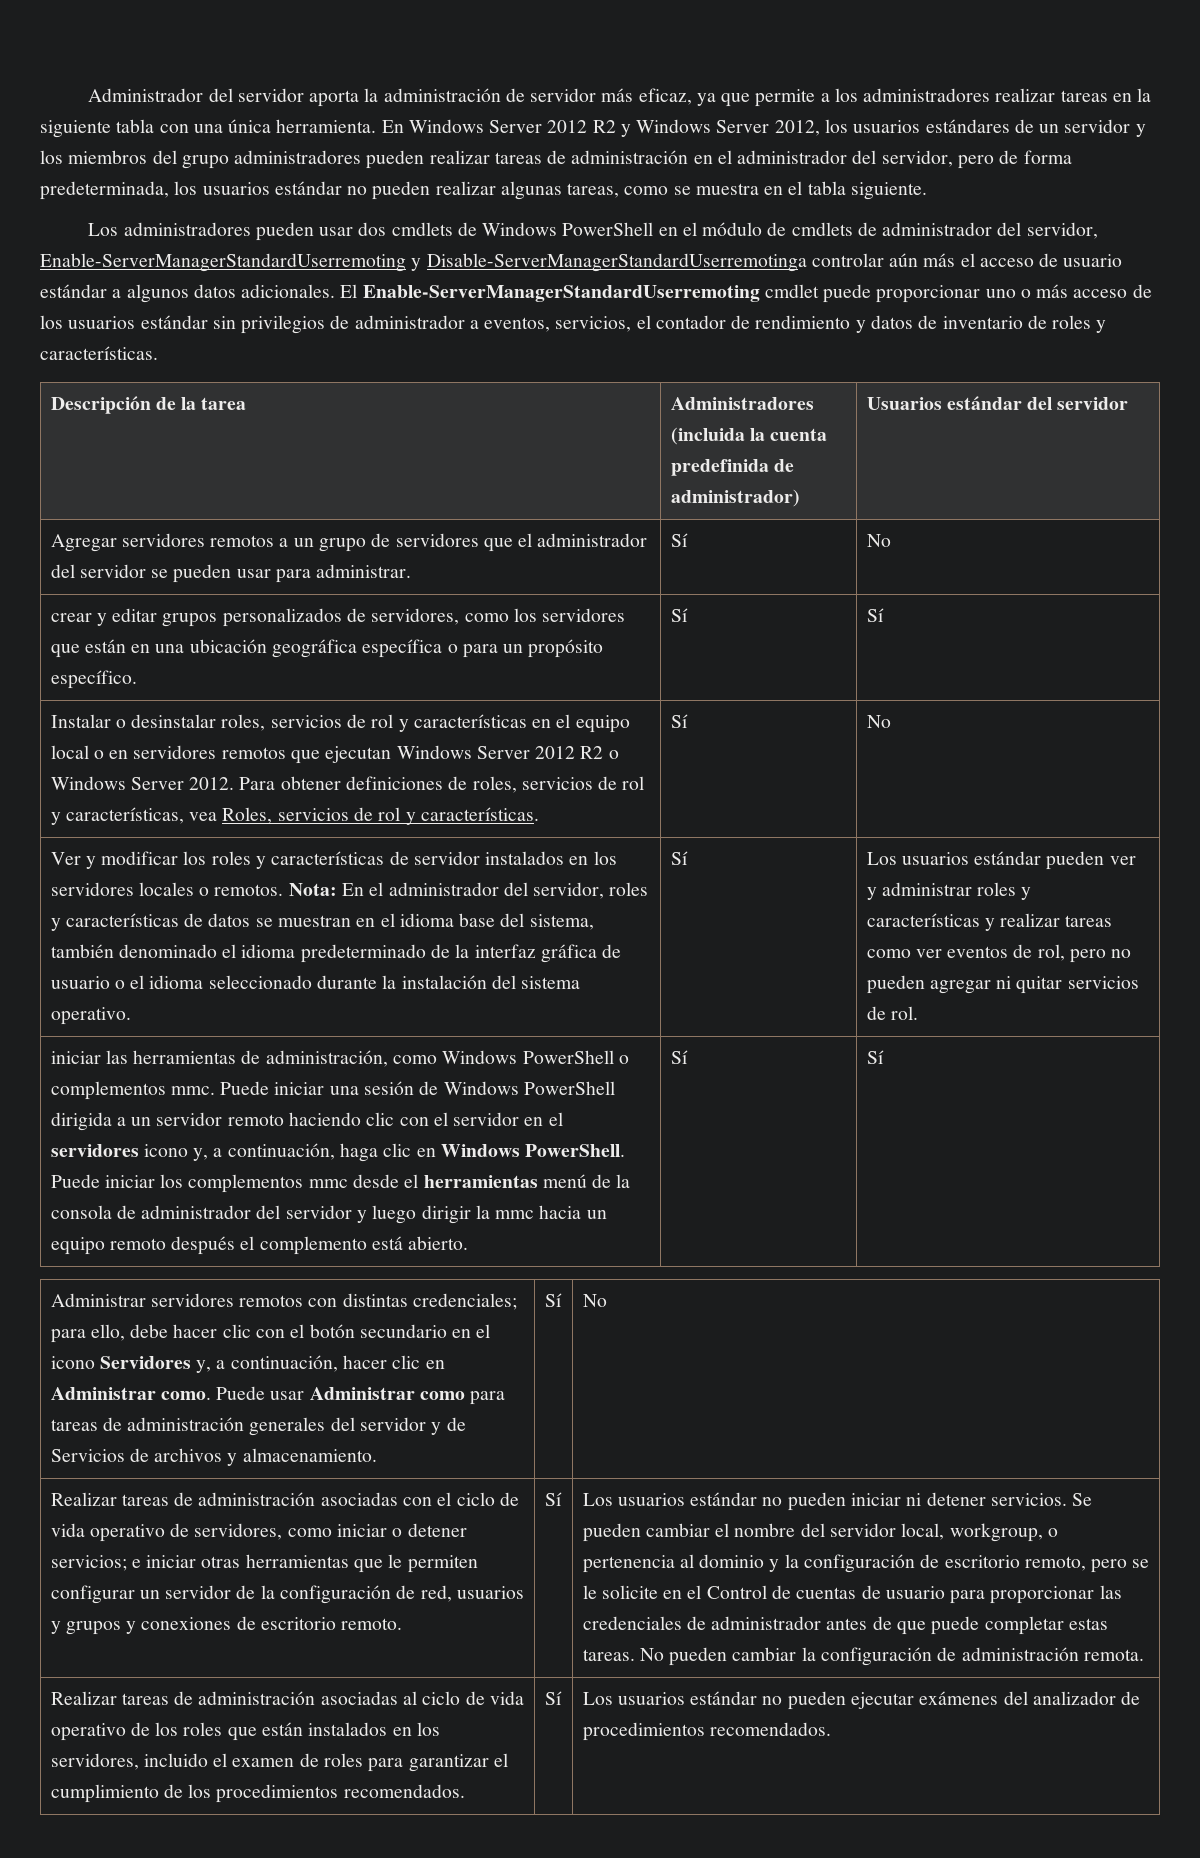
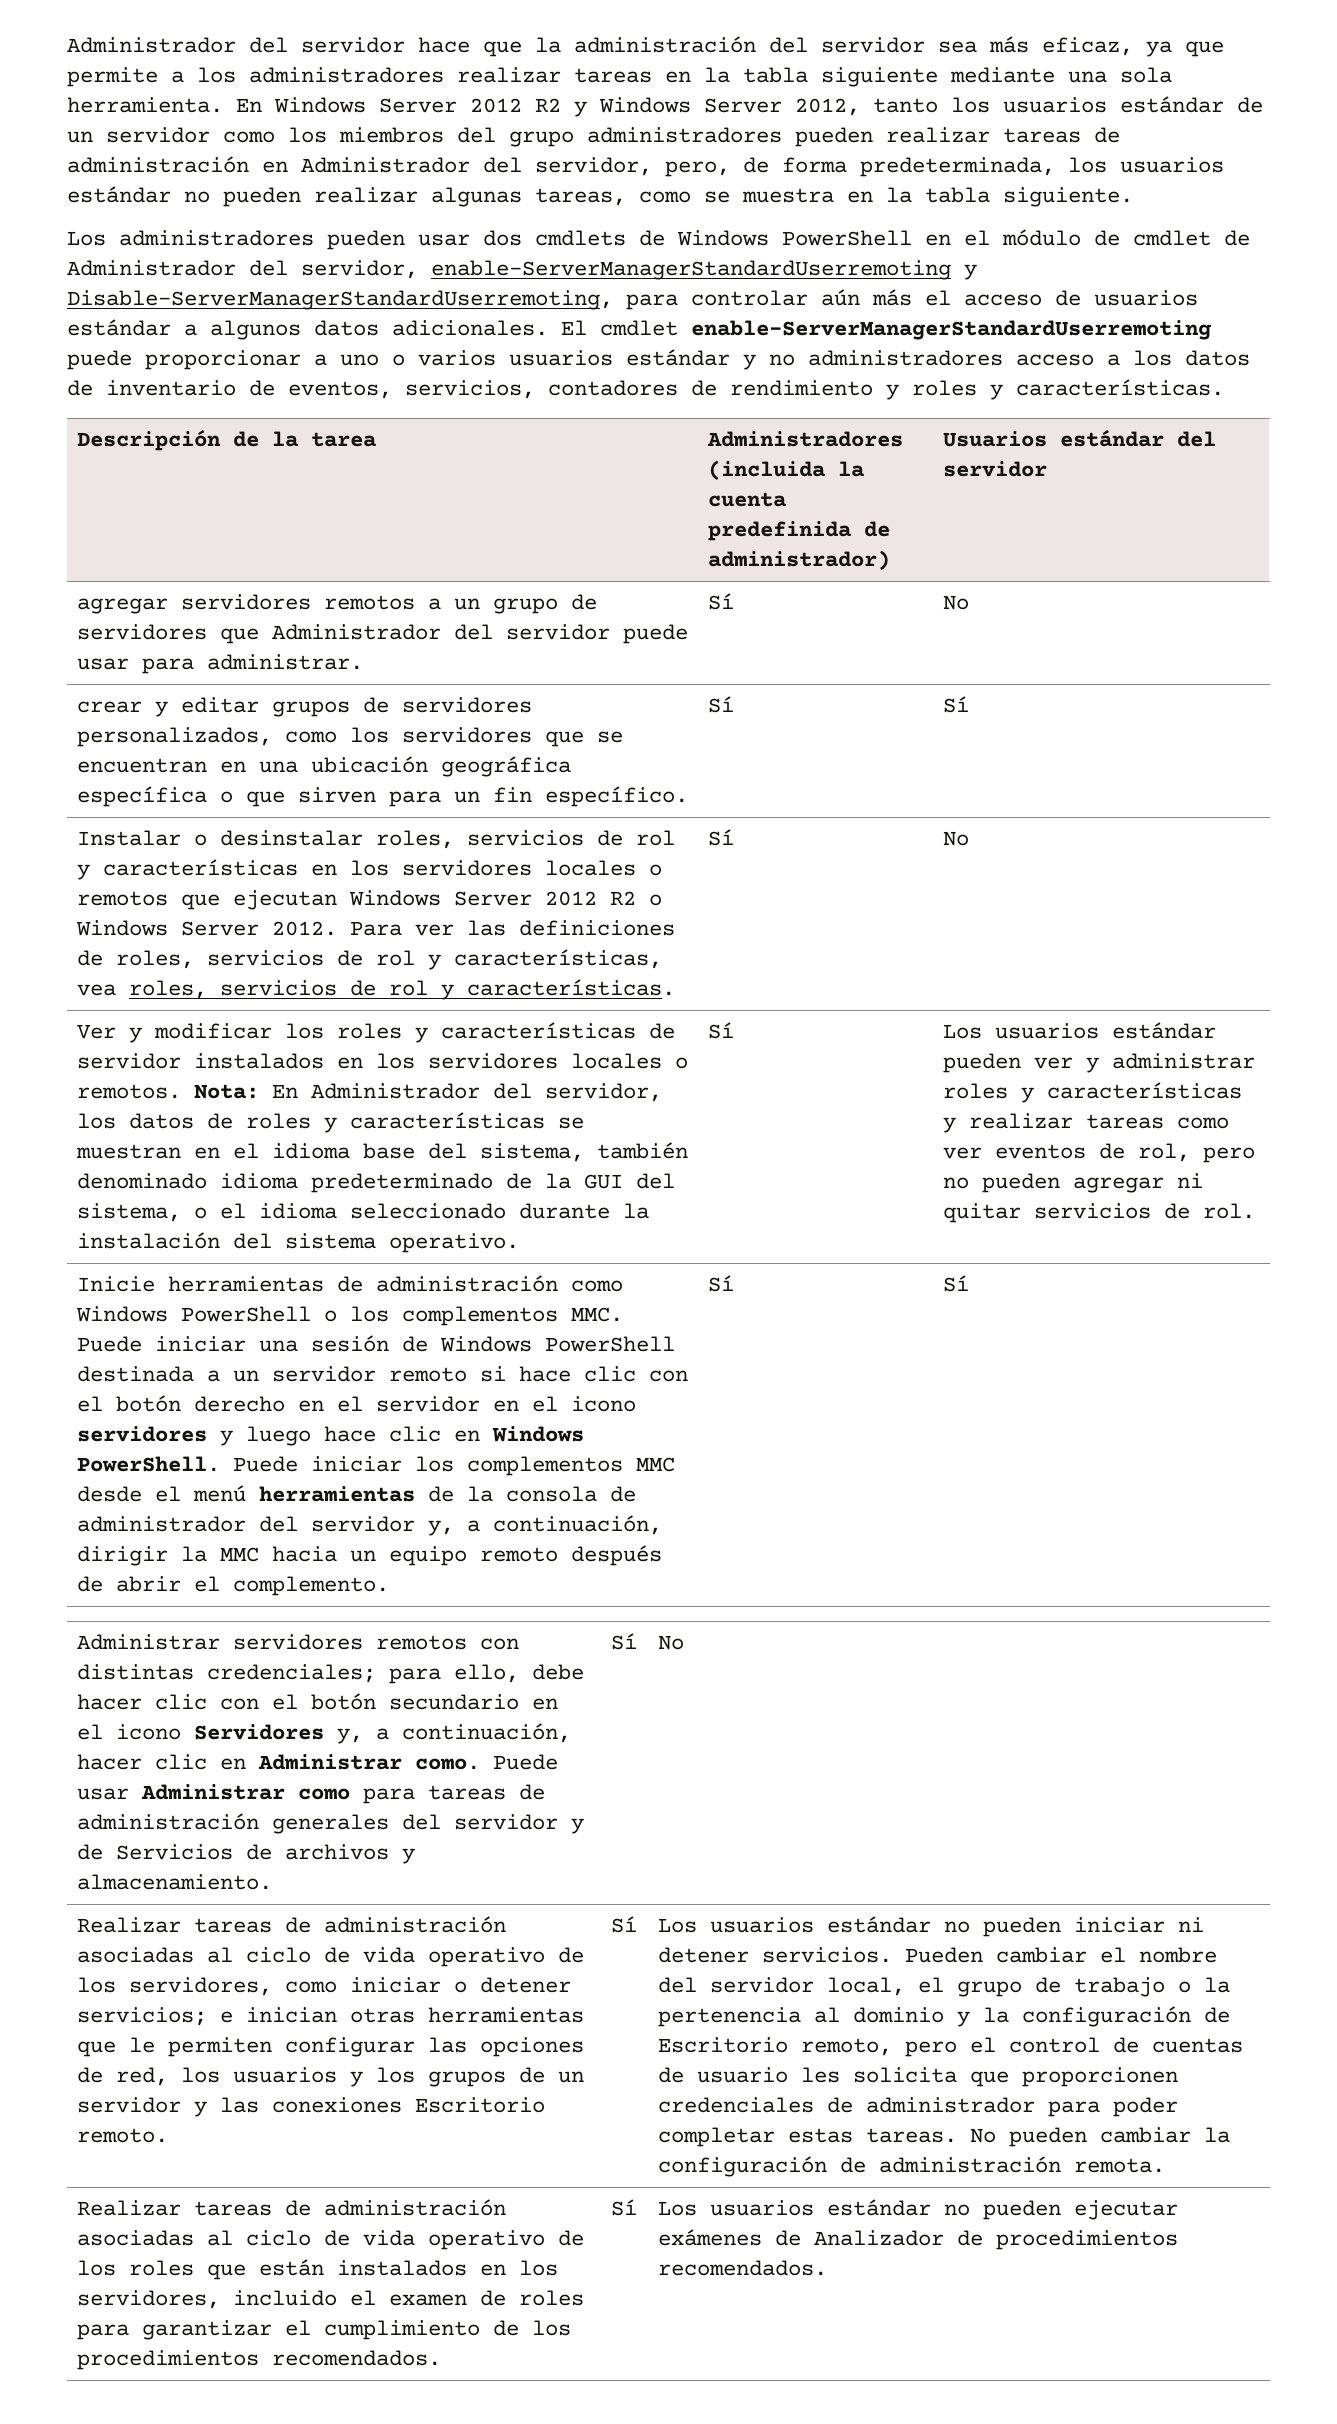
- Administrador del servidor aporta la administración de servidor más eficaz, ya que permite a los administradores realizar tareas en la siguiente tabla con una única herramienta.
+ Administrador del servidor hace que la administración del servidor sea más eficaz, ya que permite a los administradores realizar tareas en la tabla siguiente mediante una sola herramienta.
- En Windows Server 2012 R2 y Windows Server 2012, los usuarios estándares de un servidor y los miembros del grupo administradores pueden realizar tareas de administración en el administrador del servidor, pero de forma predeterminada, los usuarios estándar no pueden realizar algunas tareas, como se muestra en el tabla siguiente.
+ En Windows Server 2012 R2 y Windows Server 2012, tanto los usuarios estándar de un servidor como los miembros del grupo administradores pueden realizar tareas de administración en Administrador del servidor, pero, de forma predeterminada, los usuarios estándar no pueden realizar algunas tareas, como se muestra en la tabla siguiente.
- Los administradores pueden usar dos cmdlets de Windows PowerShell en el módulo de cmdlets de administrador del servidor, Enable-ServerManagerStandardUserremoting y Disable-ServerManagerStandardUserremotinga controlar aún más el acceso de usuario estándar a algunos datos adicionales.
+ Los administradores pueden usar dos cmdlets de Windows PowerShell en el módulo de cmdlet de Administrador del servidor, enable-ServerManagerStandardUserremoting y Disable-ServerManagerStandardUserremoting, para controlar aún más el acceso de usuarios estándar a algunos datos adicionales.
- El Enable-ServerManagerStandardUserremoting cmdlet puede proporcionar uno o más acceso de los usuarios estándar sin privilegios de administrador a eventos, servicios, el contador de rendimiento y datos de inventario de roles y características.
+ El cmdlet enable-ServerManagerStandardUserremoting puede proporcionar a uno o varios usuarios estándar y no administradores acceso a los datos de inventario de eventos, servicios, contadores de rendimiento y roles y características.
- Agregar servidores remotos a un grupo de servidores que el administrador del servidor se pueden usar para administrar. | Sí | No
+ agregar servidores remotos a un grupo de servidores que Administrador del servidor puede usar para administrar. | Sí | No
- crear y editar grupos personalizados de servidores, como los servidores que están en una ubicación geográfica específica o para un propósito específico. | Sí | Sí
+ crear y editar grupos de servidores personalizados, como los servidores que se encuentran en una ubicación geográfica específica o que sirven para un fin específico. | Sí | Sí
- Instalar o desinstalar roles, servicios de rol y características en el equipo local o en servidores remotos que ejecutan Windows Server 2012 R2 o Windows Server 2012.
+ Instalar o desinstalar roles, servicios de rol y características en los servidores locales o remotos que ejecutan Windows Server 2012 R2 o Windows Server 2012.
- Para obtener definiciones de roles, servicios de rol y características, vea Roles, servicios de rol y características.
+ Para ver las definiciones de roles, servicios de rol y características, vea roles, servicios de rol y características.
- Nota: En el administrador del servidor, roles y características de datos se muestran en el idioma base del sistema, también denominado el idioma predeterminado de la interfaz gráfica de usuario o el idioma seleccionado durante la instalación del sistema operativo.
+ Nota: En Administrador del servidor, los datos de roles y características se muestran en el idioma base del sistema, también denominado idioma predeterminado de la GUI del sistema, o el idioma seleccionado durante la instalación del sistema operativo.
- iniciar las herramientas de administración, como Windows PowerShell o complementos mmc. Puede iniciar una sesión de Windows PowerShell dirigida a un servidor remoto haciendo clic con el servidor en el servidores icono y, a continuación, haga clic en Windows PowerShell.
+ Inicie herramientas de administración como Windows PowerShell o los complementos MMC. Puede iniciar una sesión de Windows PowerShell destinada a un servidor remoto si hace clic con el botón derecho en el servidor en el icono servidores y luego hace clic en Windows PowerShell.
- Puede iniciar los complementos mmc desde el herramientas menú de la consola de administrador del servidor y luego dirigir la mmc hacia un equipo remoto después el complemento está abierto.
+ Puede iniciar los complementos MMC desde el menú herramientas de la consola de administrador del servidor y, a continuación, dirigir la MMC hacia un equipo remoto después de abrir el complemento.
- Realizar tareas de administración asociadas con el ciclo de vida operativo de servidores, como iniciar o detener servicios; e iniciar otras herramientas que le permiten configurar un servidor de la configuración de red, usuarios y grupos y conexiones de escritorio remoto.
+ Realizar tareas de administración asociadas al ciclo de vida operativo de los servidores, como iniciar o detener servicios; e inician otras herramientas que le permiten configurar las opciones de red, los usuarios y los grupos de un servidor y las conexiones Escritorio remoto.
- Se pueden cambiar el nombre del servidor local, workgroup, o pertenencia al dominio y la configuración de escritorio remoto, pero se le solicite en el Control de cuentas de usuario para proporcionar las credenciales de administrador antes de que puede completar estas tareas.
+ Pueden cambiar el nombre del servidor local, el grupo de trabajo o la pertenencia al dominio y la configuración de Escritorio remoto, pero el control de cuentas de usuario les solicita que proporcionen credenciales de administrador para poder completar estas tareas.
- Los usuarios estándar no pueden ejecutar exámenes del analizador de procedimientos recomendados.
+ Los usuarios estándar no pueden ejecutar exámenes de Analizador de procedimientos recomendados.

